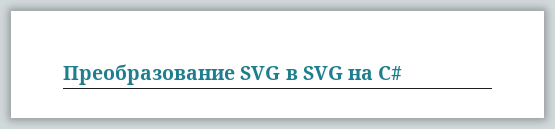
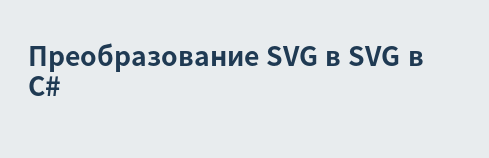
- Преобразование SVG в SVG на C#
+ Преобразование SVG в SVG в C#

